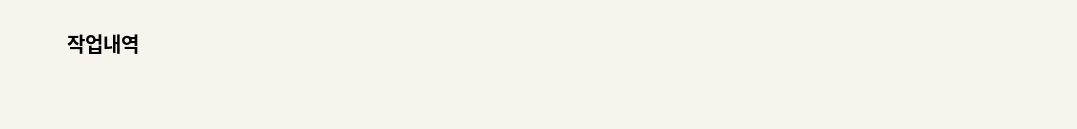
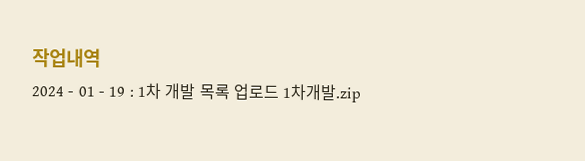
+ 2024 - 01 - 19 : 1차 개발 목록 업로드 1차개발.zip

